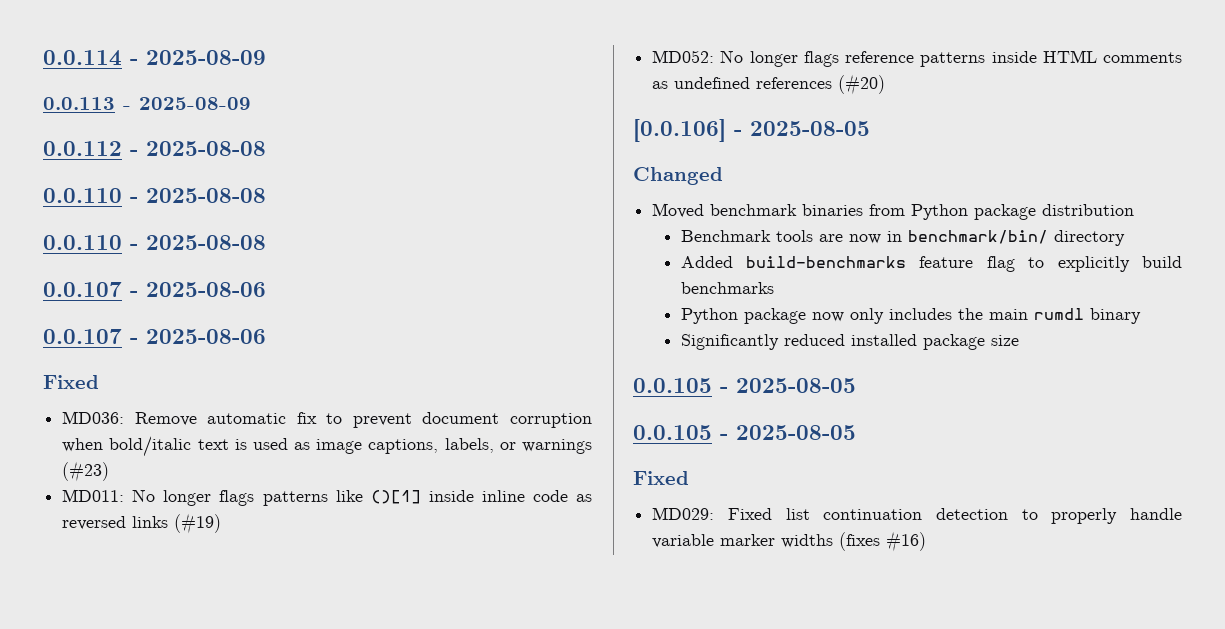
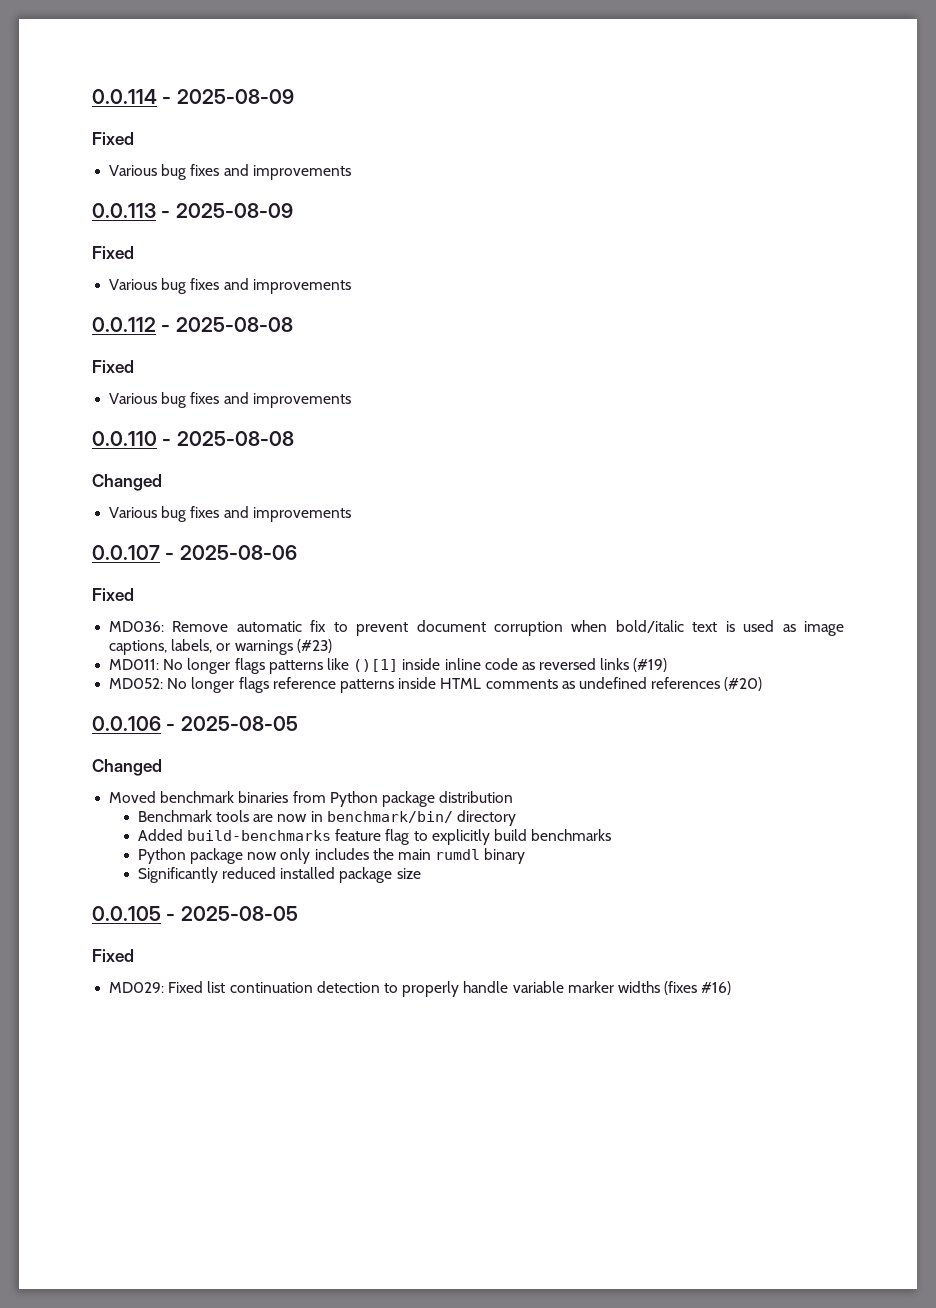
  0.0.114 - 2025-08-09
+ Fixed
+ Various bug fixes and improvements
  0.0.113 - 2025-08-09
+ Fixed
+ Various bug fixes and improvements
  0.0.112 - 2025-08-08
+ Fixed
+ Various bug fixes and improvements
  0.0.110 - 2025-08-08
- 0.0.110 - 2025-08-08
- 0.0.107 - 2025-08-06
+ Changed
+ Various bug fixes and improvements
- [0.0.106] - 2025-08-05
+ 0.0.106 - 2025-08-05
  Significantly reduced installed package size
- 0.0.105 - 2025-08-05

